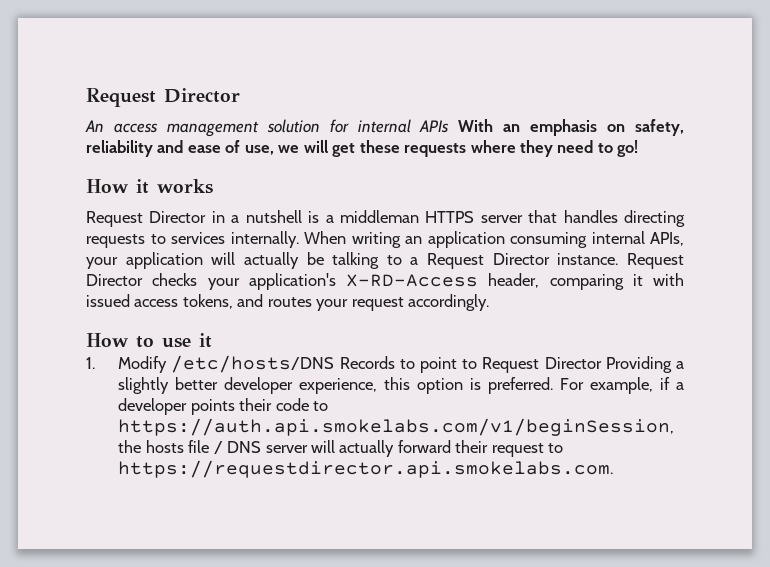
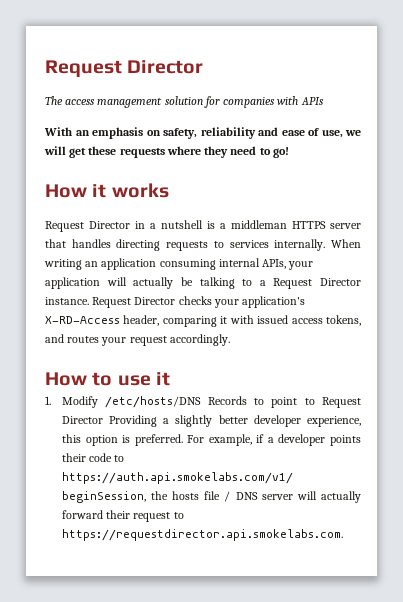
- An access management solution for internal APIs With an emphasis on safety, reliability and ease of use, we will get these requests where they need to go!
+ The access management solution for companies with APIs
+ With an emphasis on safety, reliability and ease of use, we will get these requests where they need to go!

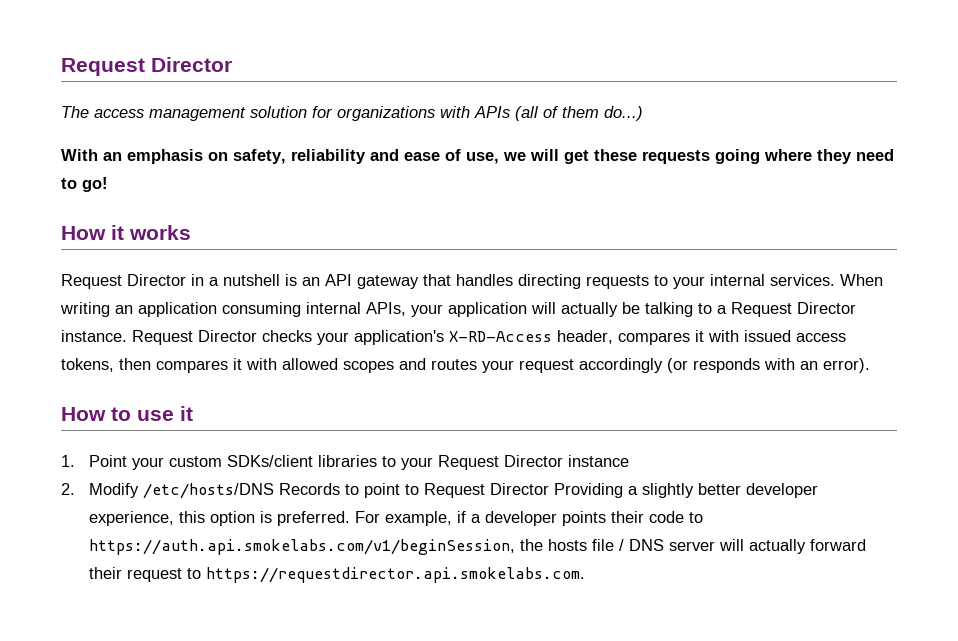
- The access management solution for companies with APIs
+ The access management solution for organizations with APIs (all of them do...)
- With an emphasis on safety, reliability and ease of use, we will get these requests where they need to go!
+ With an emphasis on safety, reliability and ease of use, we will get these requests going where they need to go!
- Request Director in a nutshell is a middleman HTTPS server that handles directing requests to services internally.
+ Request Director in a nutshell is an API gateway that handles directing requests to your internal services.
- Request Director checks your application's X-RD-Access header, comparing it with issued access tokens, and routes your request accordingly.
+ Request Director checks your application's X-RD-Access header, compares it with issued access tokens, then compares it with allowed scopes and routes your request accordingly (or responds with an error).
  How to use it
- 1. Modify /etc/hosts/DNS Records to point to Request Director Providing a slightly better developer experience, this option is preferred.
+ 1. Point your custom SDKs/client libraries to your Request Director instance
+ 2. Modify /etc/hosts/DNS Records to point to Request Director Providing a slightly better developer experience, this option is preferred.

